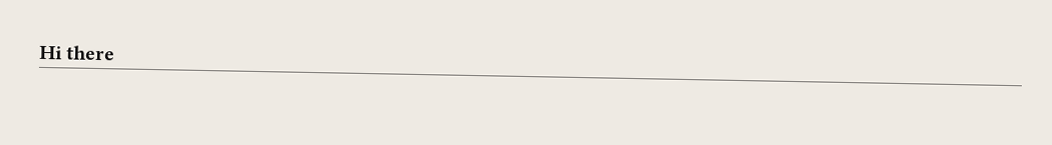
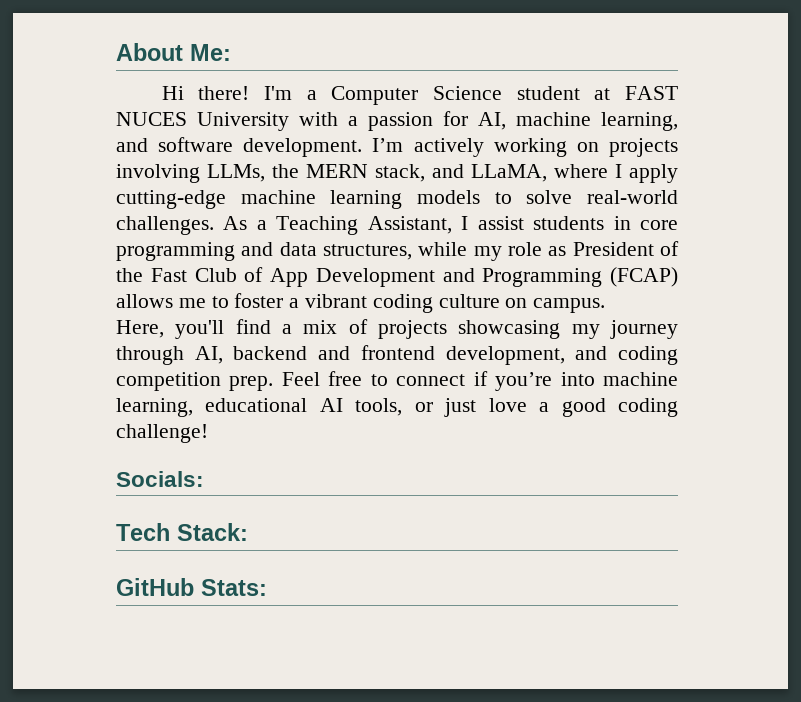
- Hi there
+ About Me:
+ Hi there! I'm a Computer Science student at FAST NUCES University with a passion for AI, machine learning, and software development. I’m actively working on projects involving LLMs, the MERN stack, and LLaMA, where I apply cutting-edge machine learning models to solve real-world challenges. As a Teaching Assistant, I assist students in core programming and data structures, while my role as President of the Fast Club of App Development and Programming (FCAP) allows me to foster a vibrant coding culture on campus.
+ Here, you'll find a mix of projects showcasing my journey through AI, backend and frontend development, and coding competition prep. Feel free to connect if you’re into machine learning, educational AI tools, or just love a good coding challenge!
+ Socials:
+ Tech Stack:
+ GitHub Stats:

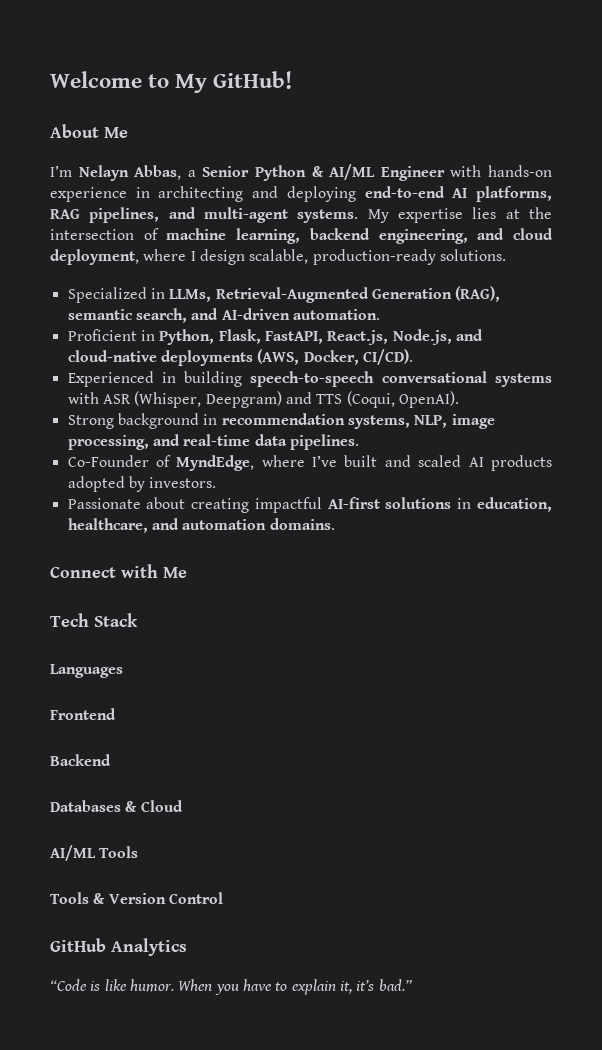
- About Me:
- Hi there! I'm a Computer Science student at FAST NUCES University with a passion for AI, machine learning, and software development. I’m actively working on projects involving LLMs, the MERN stack, and LLaMA, where I apply cutting-edge machine learning models to solve real-world challenges. As a Teaching Assistant, I assist students in core programming and data structures, while my role as President of the Fast Club of App Development and Programming (FCAP) allows me to foster a vibrant coding culture on campus.
- Here, you'll find a mix of projects showcasing my journey through AI, backend and frontend development, and coding competition prep. Feel free to connect if you’re into machine learning, educational AI tools, or just love a good coding challenge!
- Socials:
- Tech Stack:
- GitHub Stats:
+ Welcome to My GitHub!
+ About Me
+ I’m Nelayn Abbas, a Senior Python & AI/ML Engineer with hands-on experience in architecting and deploying end-to-end AI platforms, RAG pipelines, and multi-agent systems. My expertise lies at the intersection of machine learning, backend engineering, and cloud deployment, where I design scalable, production-ready solutions.
+ Specialized in LLMs, Retrieval-Augmented Generation (RAG), semantic search, and AI-driven automation.
+ Proficient in Python, Flask, FastAPI, React.js, Node.js, and cloud-native deployments (AWS, Docker, CI/CD).
+ Experienced in building speech-to-speech conversational systems with ASR (Whisper, Deepgram) and TTS (Coqui, OpenAI).
+ Strong background in recommendation systems, NLP, image processing, and real-time data pipelines.
+ Co-Founder of MyndEdge, where I’ve built and scaled AI products adopted by investors.
+ Passionate about creating impactful AI-first solutions in education, healthcare, and automation domains.
+ Connect with Me
+ Tech Stack
+ Languages
+ Frontend
+ Backend
+ Databases & Cloud
+ AI/ML Tools
+ Tools & Version Control
+ GitHub Analytics
+ “Code is like humor. When you have to explain it, it’s bad.”

